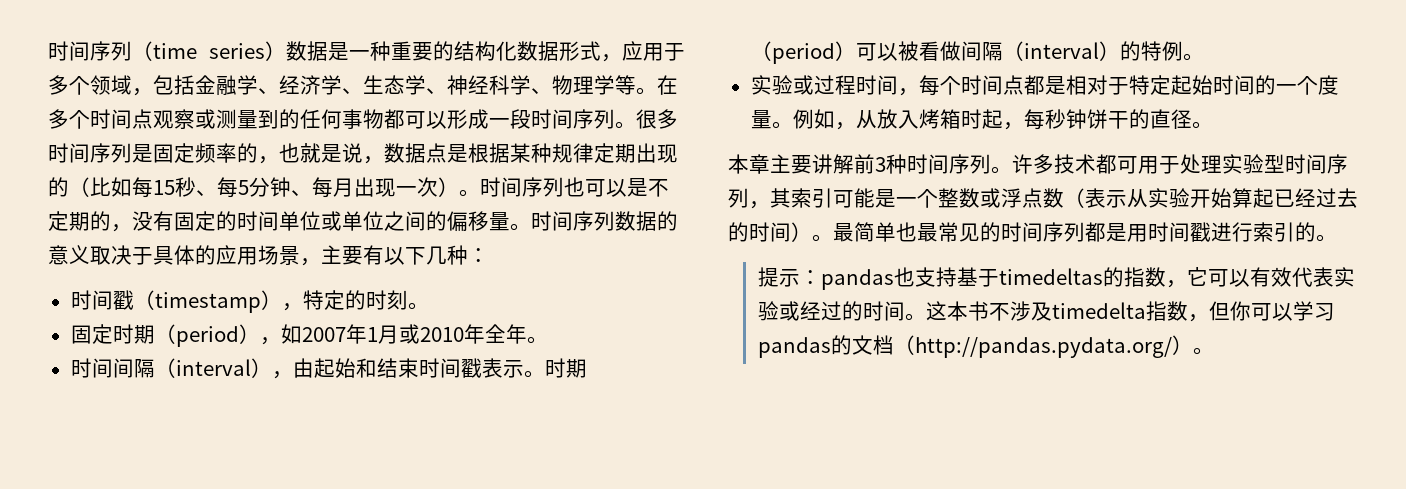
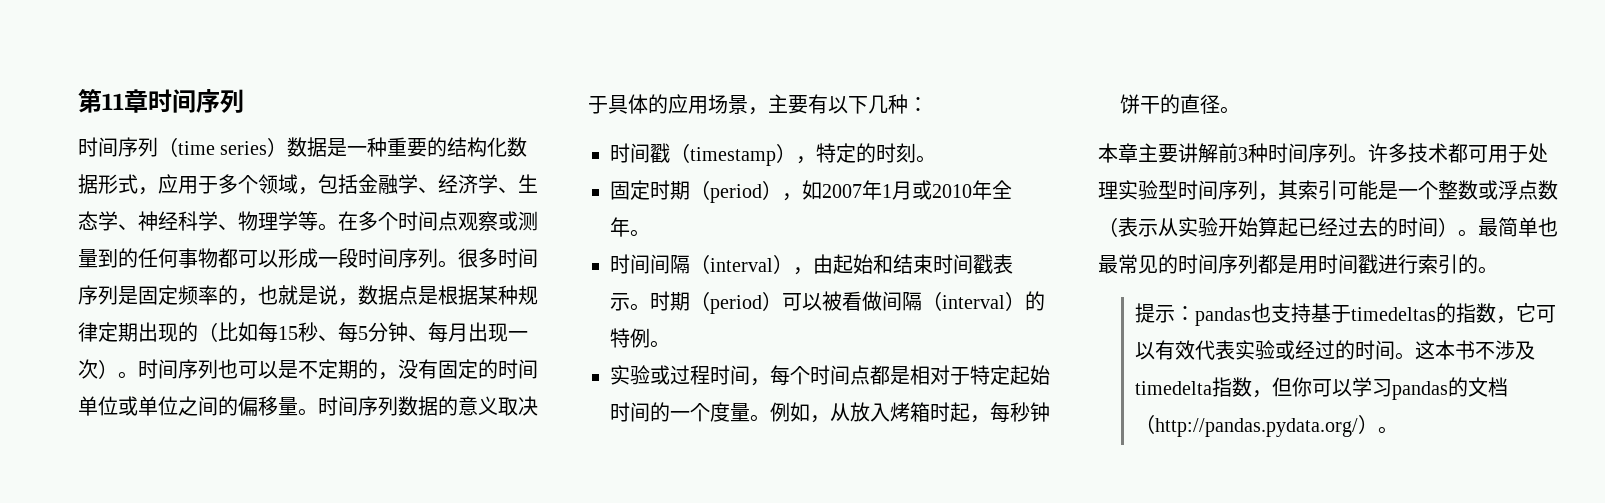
+ 第11章时间序列

